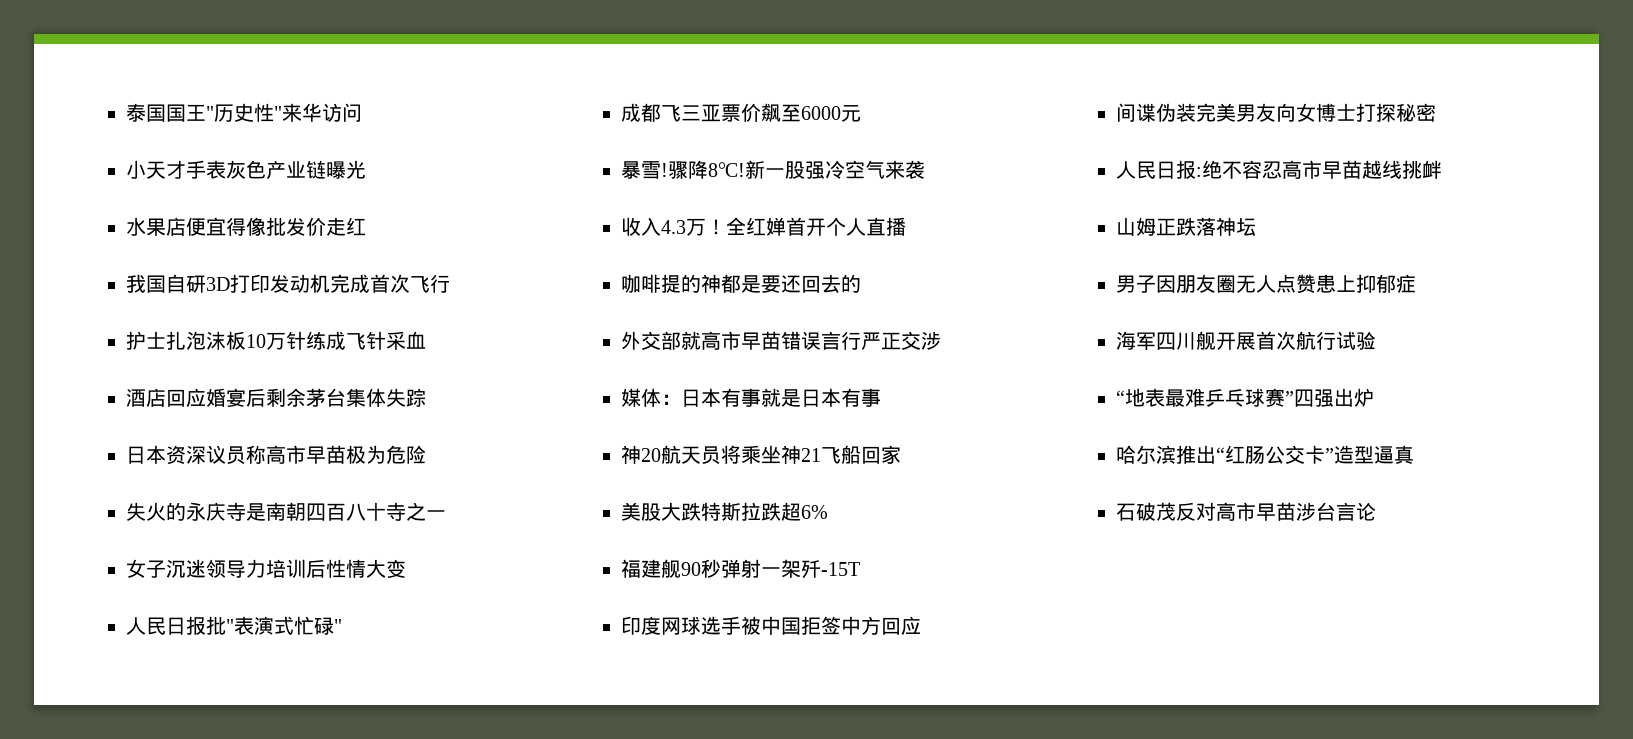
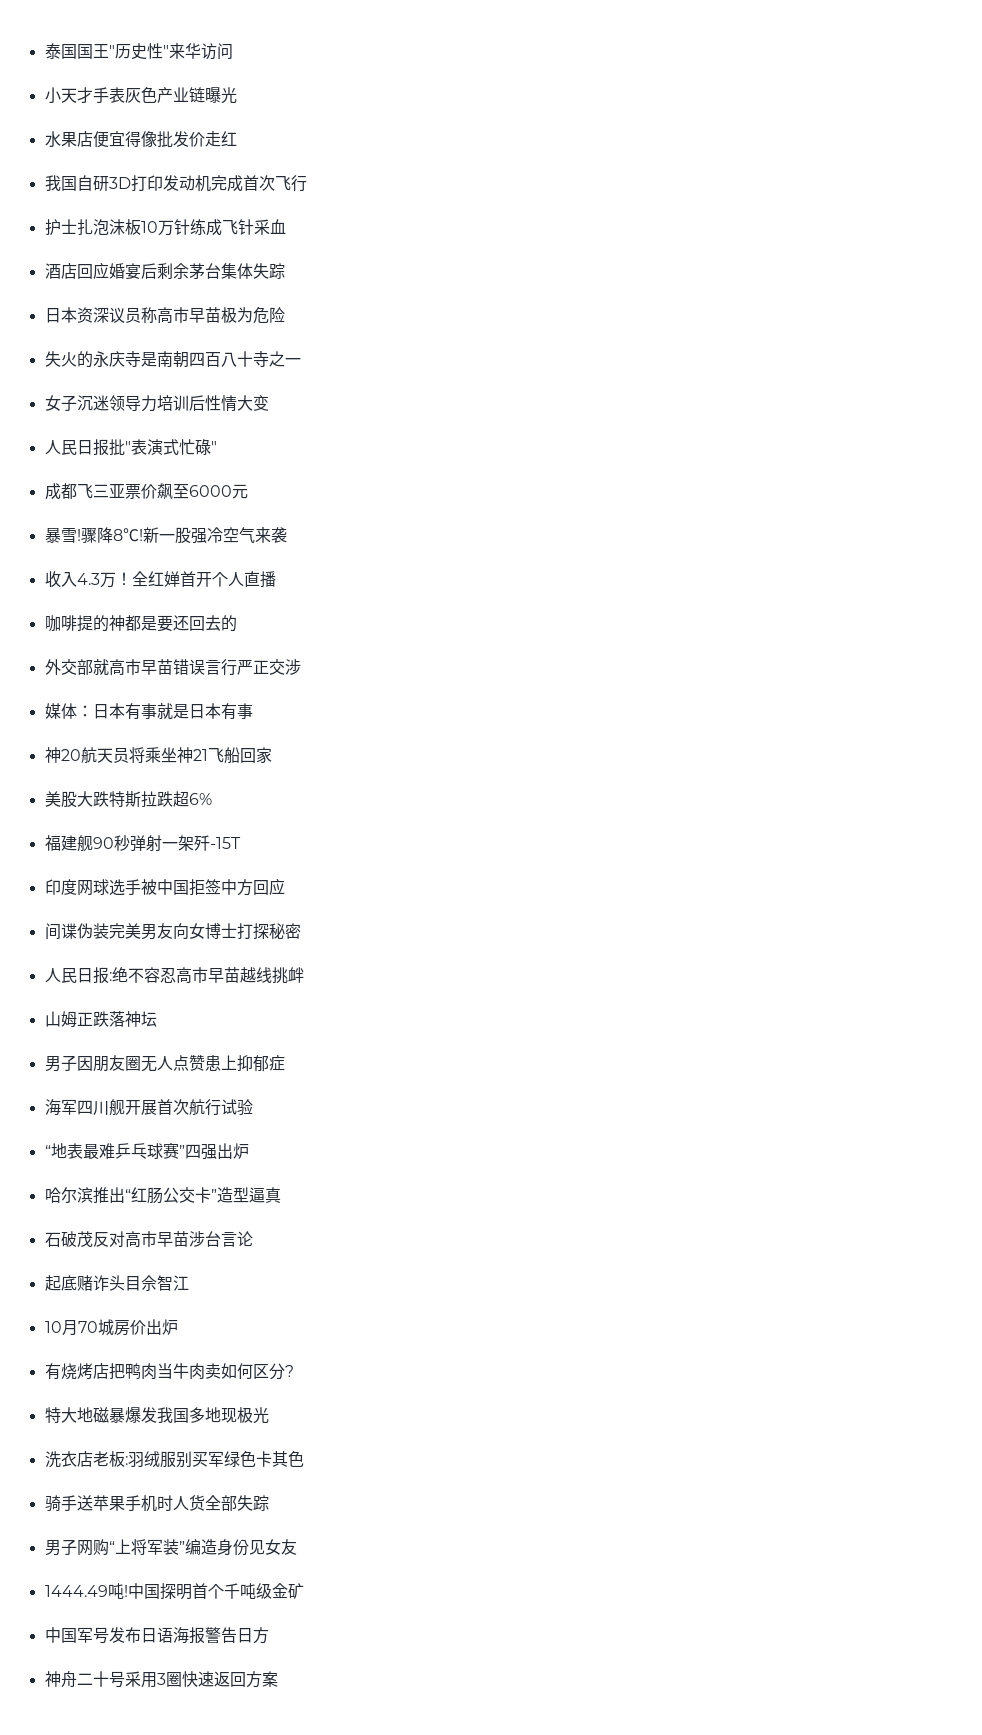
+ 起底赌诈头目佘智江
+ 10月70城房价出炉
+ 有烧烤店把鸭肉当牛肉卖如何区分?
+ 特大地磁暴爆发我国多地现极光
+ 洗衣店老板:羽绒服别买军绿色卡其色
+ 骑手送苹果手机时人货全部失踪
+ 男子网购“上将军装”编造身份见女友
+ 1444.49吨!中国探明首个千吨级金矿
+ 中国军号发布日语海报警告日方
+ 神舟二十号采用3圈快速返回方案

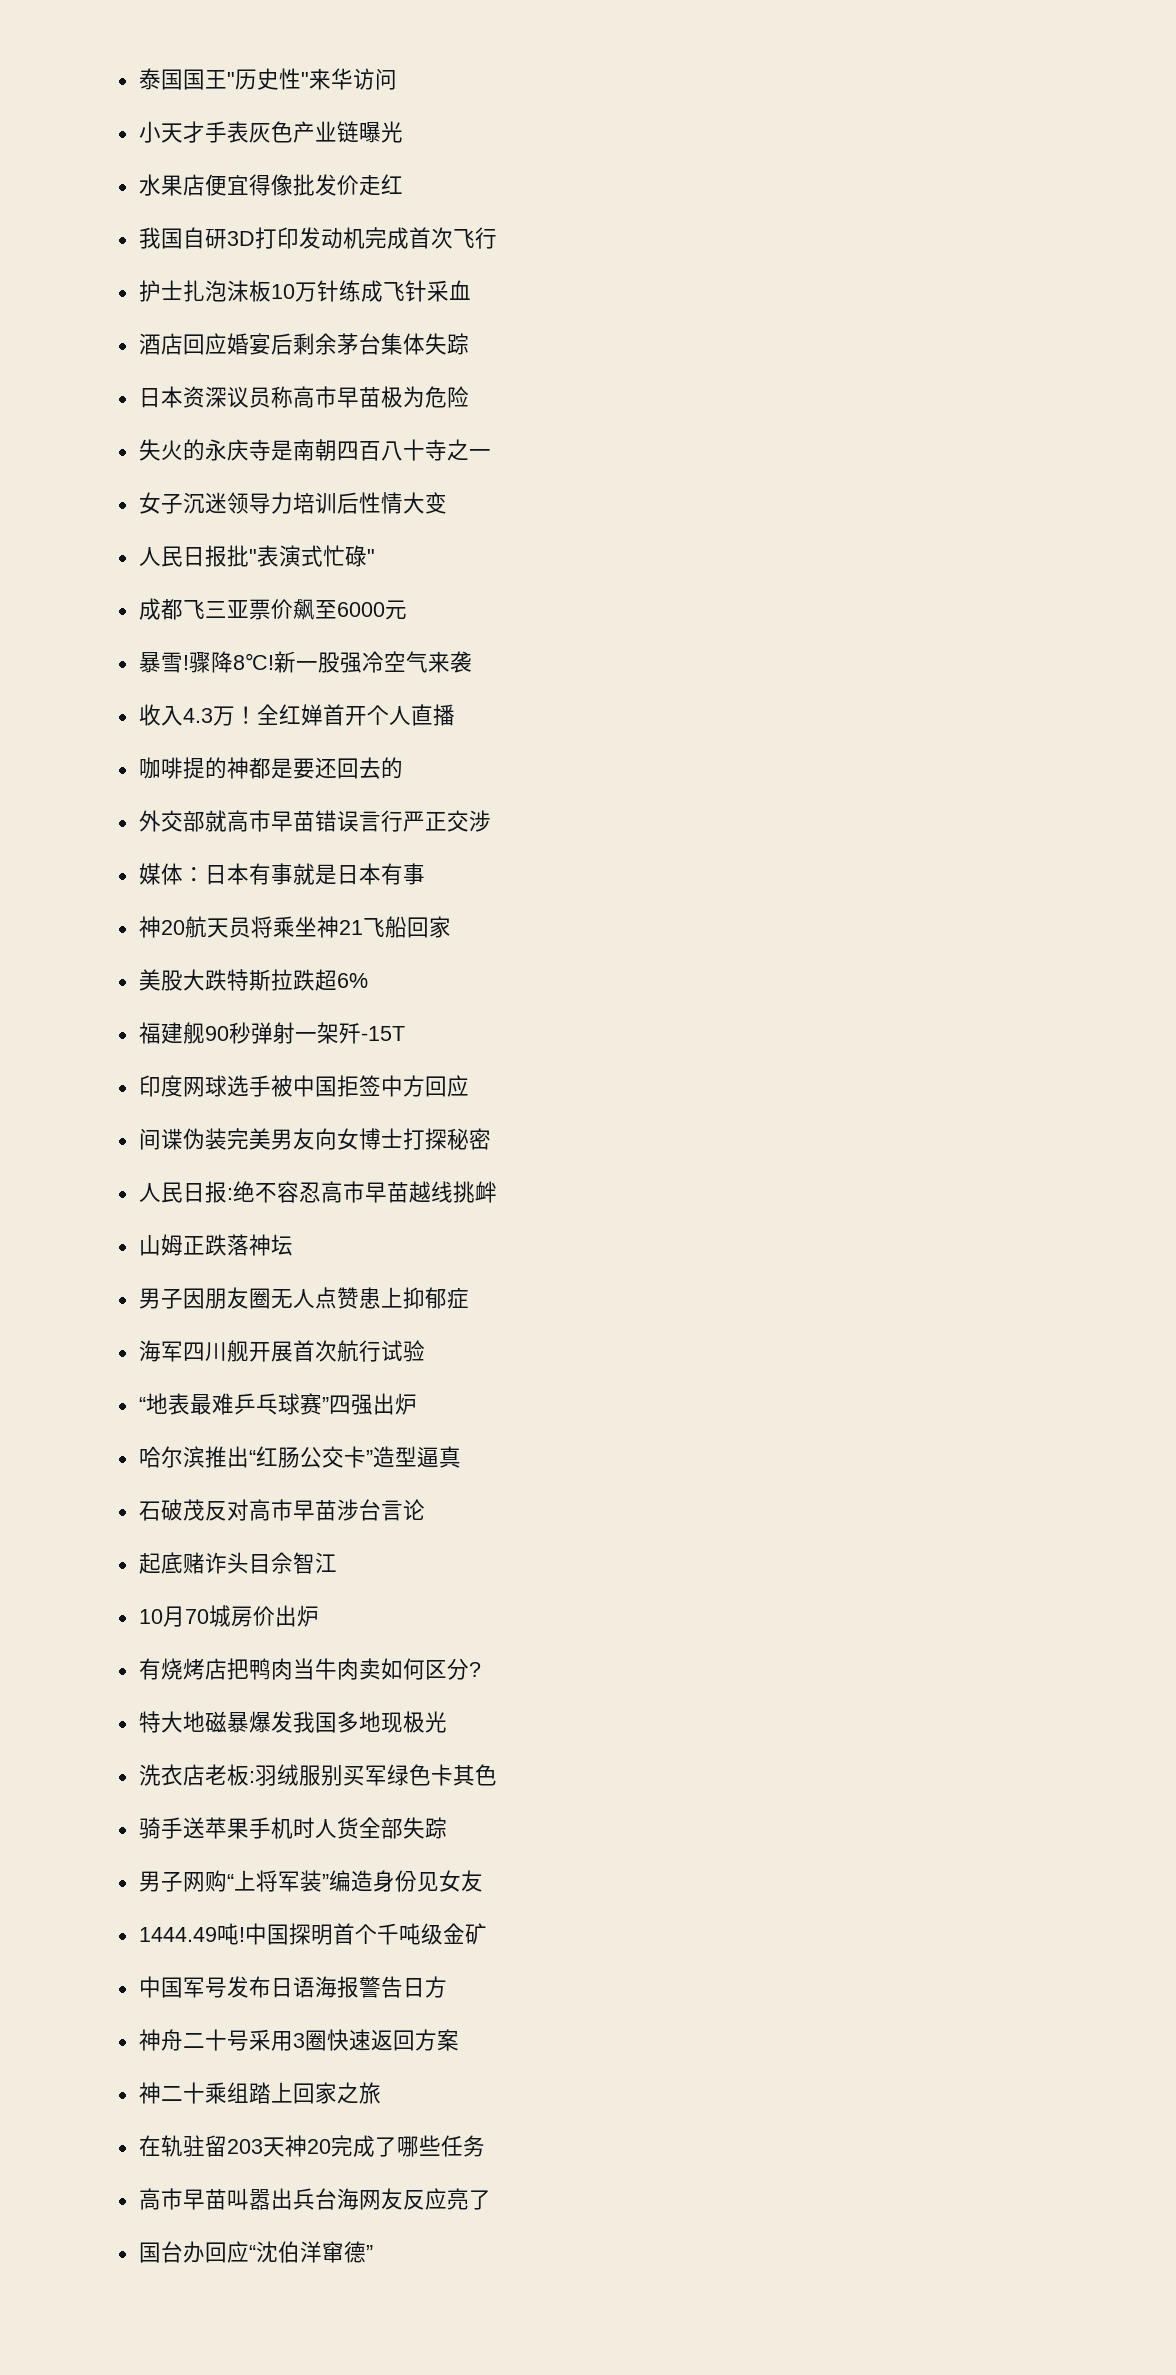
+ 神二十乘组踏上回家之旅
+ 在轨驻留203天神20完成了哪些任务
+ 高市早苗叫嚣出兵台海网友反应亮了
+ 国台办回应“沈伯洋窜德”

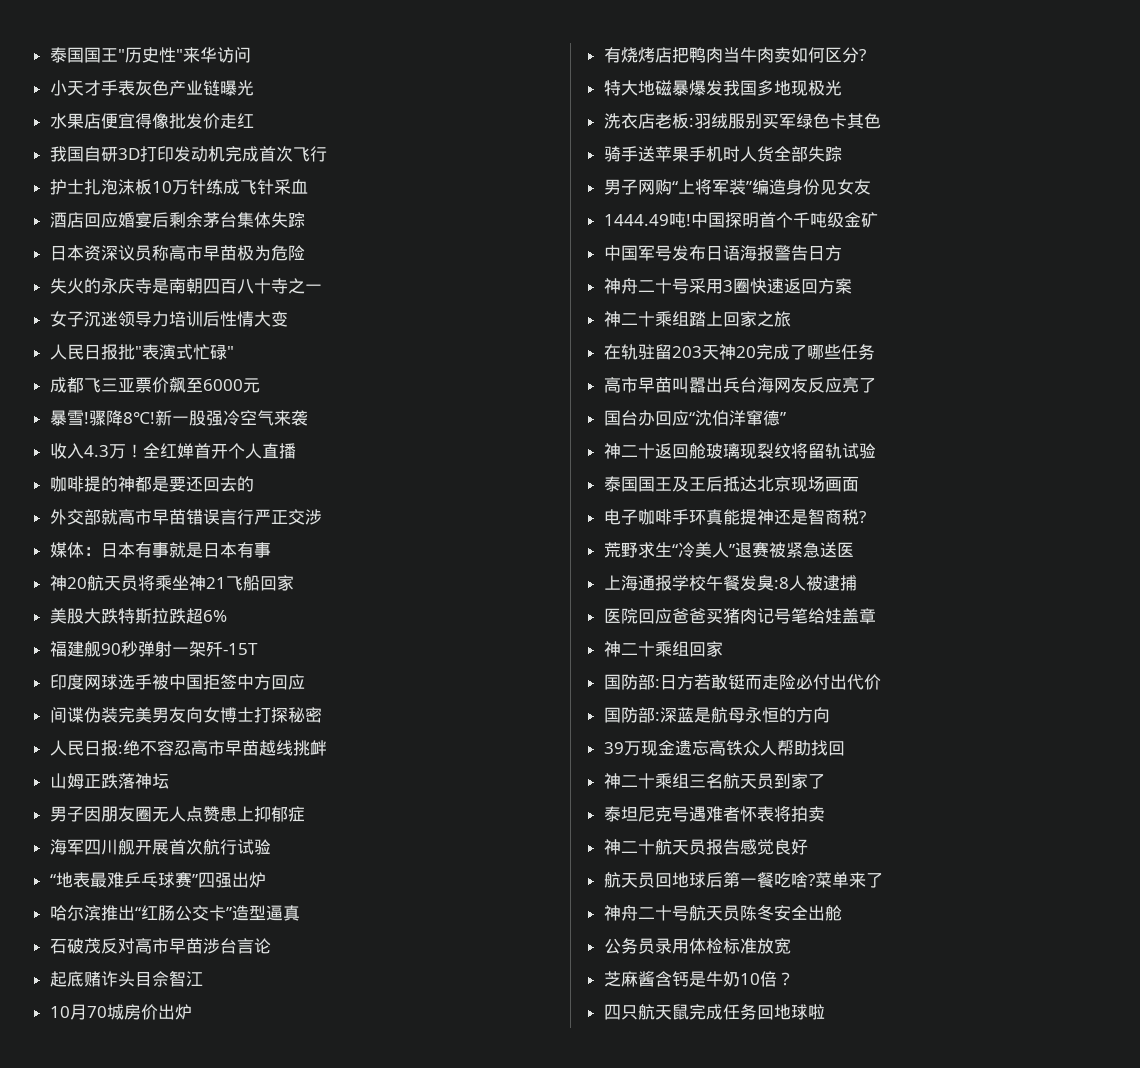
+ 神二十返回舱玻璃现裂纹将留轨试验
+ 泰国国王及王后抵达北京现场画面
+ 电子咖啡手环真能提神还是智商税?
+ 荒野求生“冷美人”退赛被紧急送医
+ 上海通报学校午餐发臭:8人被逮捕
+ 医院回应爸爸买猪肉记号笔给娃盖章
+ 神二十乘组回家
+ 国防部:日方若敢铤而走险必付出代价
+ 国防部:深蓝是航母永恒的方向
+ 39万现金遗忘高铁众人帮助找回
+ 神二十乘组三名航天员到家了
+ 泰坦尼克号遇难者怀表将拍卖
+ 神二十航天员报告感觉良好
+ 航天员回地球后第一餐吃啥?菜单来了
+ 神舟二十号航天员陈冬安全出舱
+ 公务员录用体检标准放宽
+ 芝麻酱含钙是牛奶10倍？
+ 四只航天鼠完成任务回地球啦

